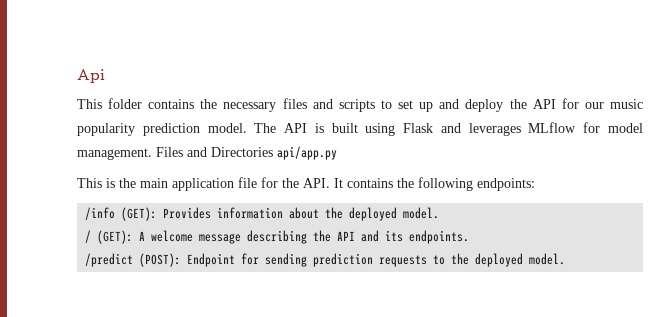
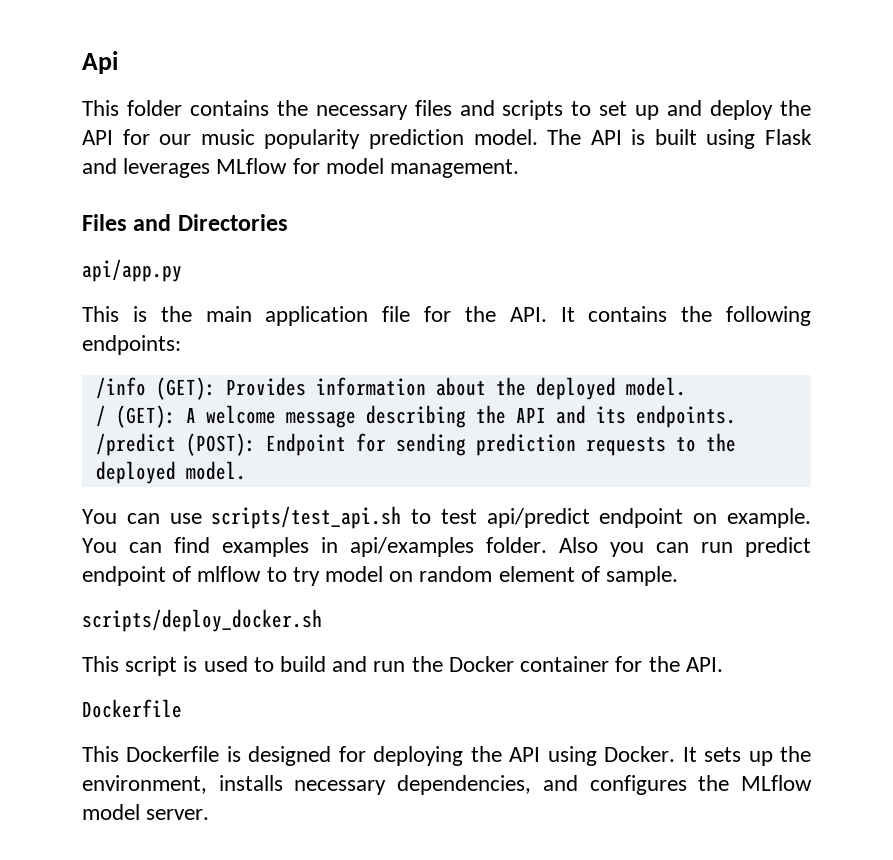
- The API is built using Flask and leverages MLflow for model management. Files and Directories api/app.py
+ The API is built using Flask and leverages MLflow for model management.
+ Files and Directories
+ api/app.py
+ You can use scripts/test_api.sh to test api/predict endpoint on example. You can find examples in api/examples folder. Also you can run predict endpoint of mlflow to try model on random element of sample.
+ scripts/deploy_docker.sh
+ This script is used to build and run the Docker container for the API.
+ Dockerfile
+ This Dockerfile is designed for deploying the API using Docker. It sets up the environment, installs necessary dependencies, and configures the MLflow model server.

